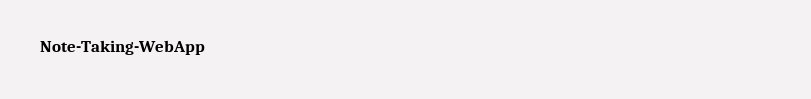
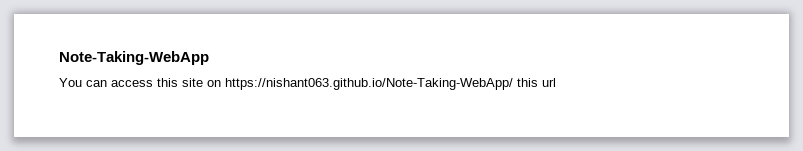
+ You can access this site on https://nishant063.github.io/Note-Taking-WebApp/ this url

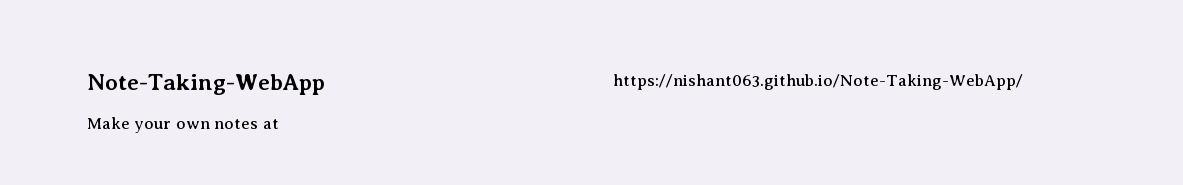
- You can access this site on https://nishant063.github.io/Note-Taking-WebApp/ this url
+ Make your own notes at https://nishant063.github.io/Note-Taking-WebApp/

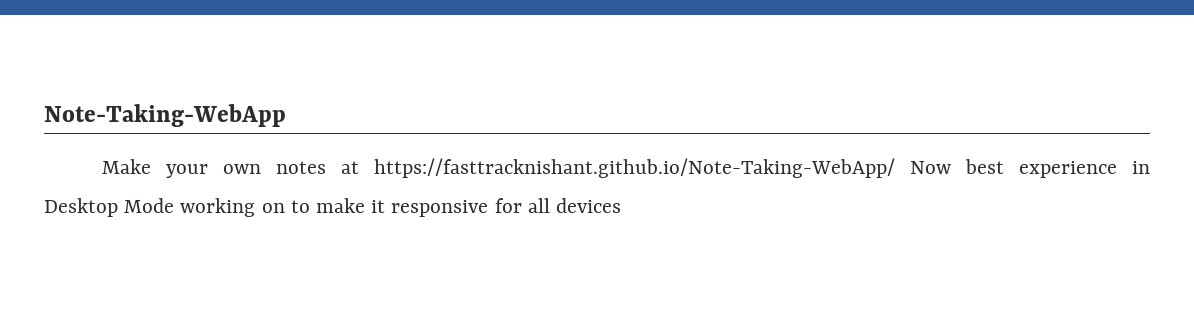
- Make your own notes at https://nishant063.github.io/Note-Taking-WebApp/
+ Make your own notes at https://fasttracknishant.github.io/Note-Taking-WebApp/ Now best experience in Desktop Mode working on to make it responsive for all devices

